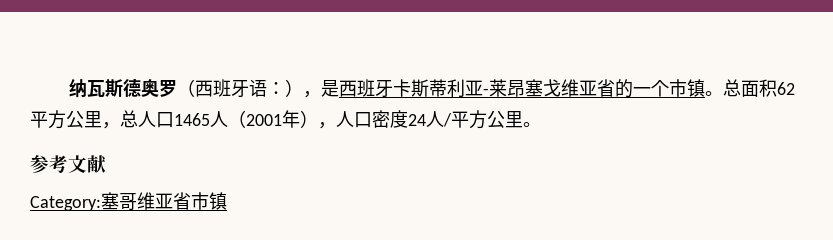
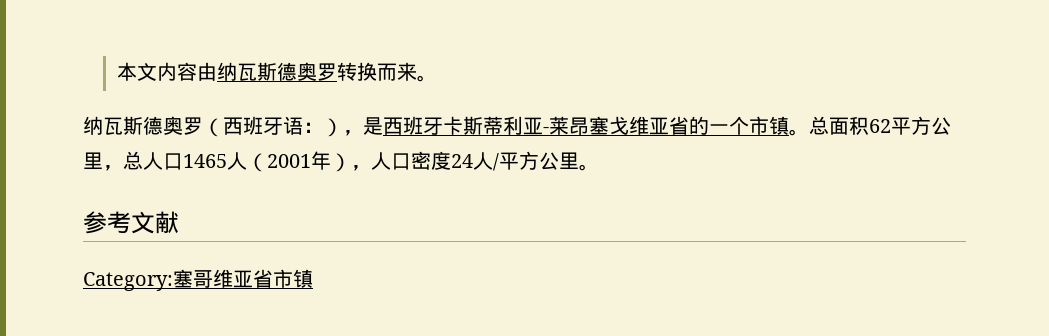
+ 本文内容由纳瓦斯德奥罗转换而来。

